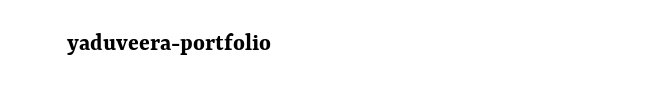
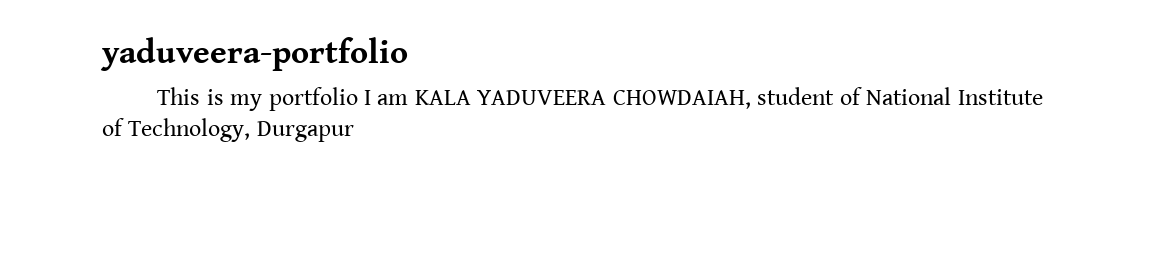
+ This is my portfolio I am KALA YADUVEERA CHOWDAIAH, student of National Institute of Technology, Durgapur

